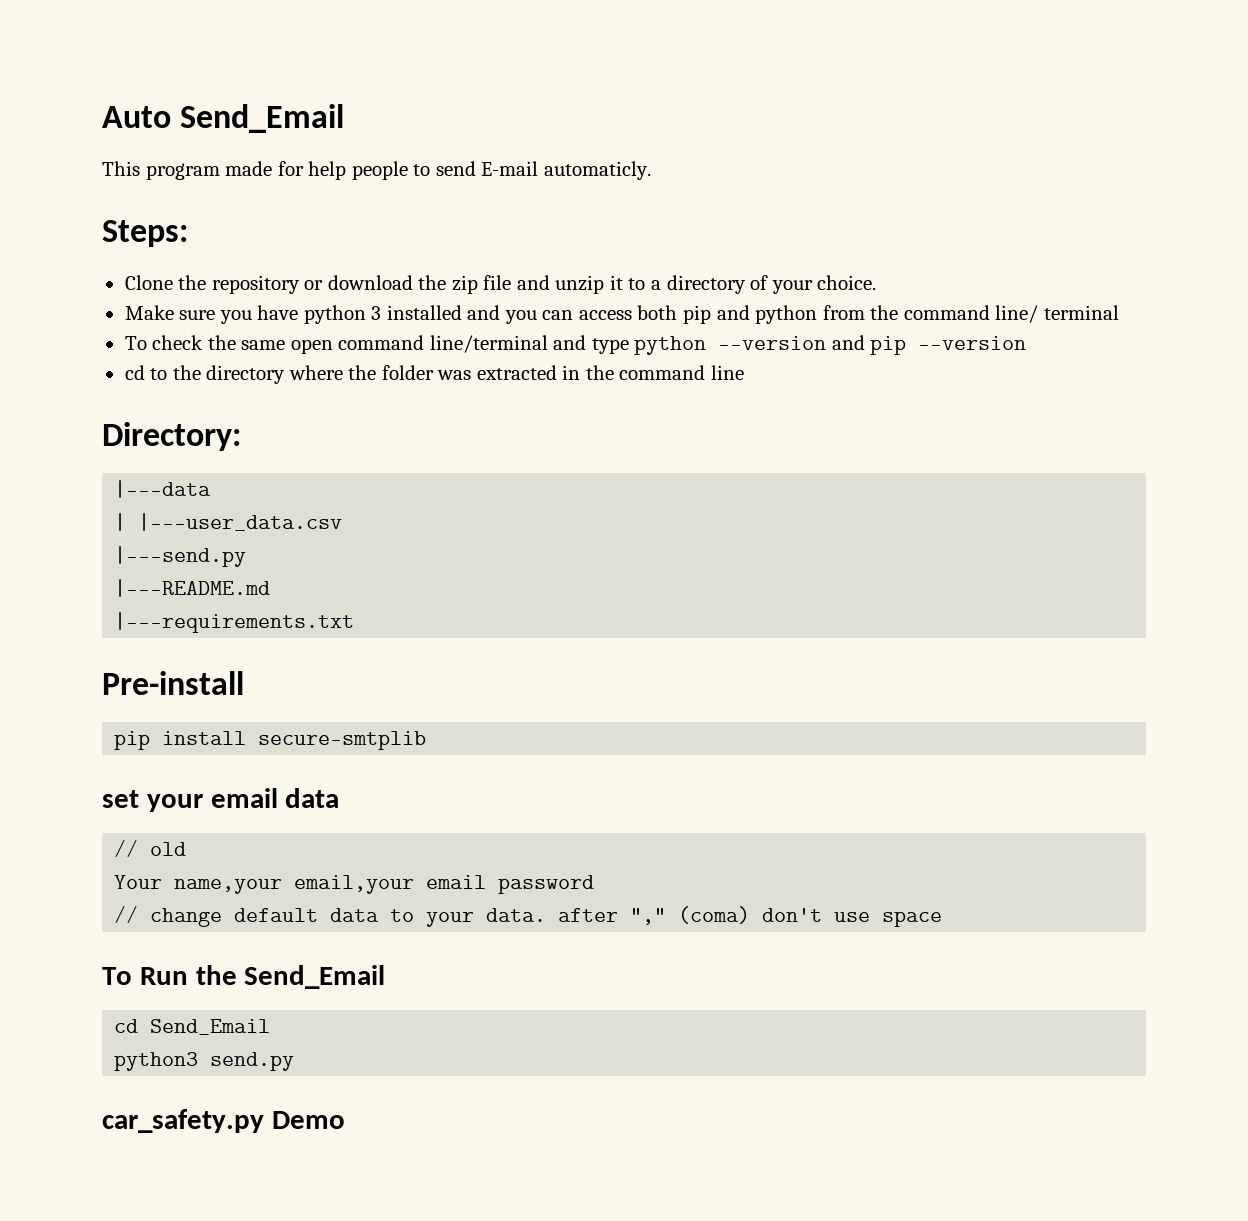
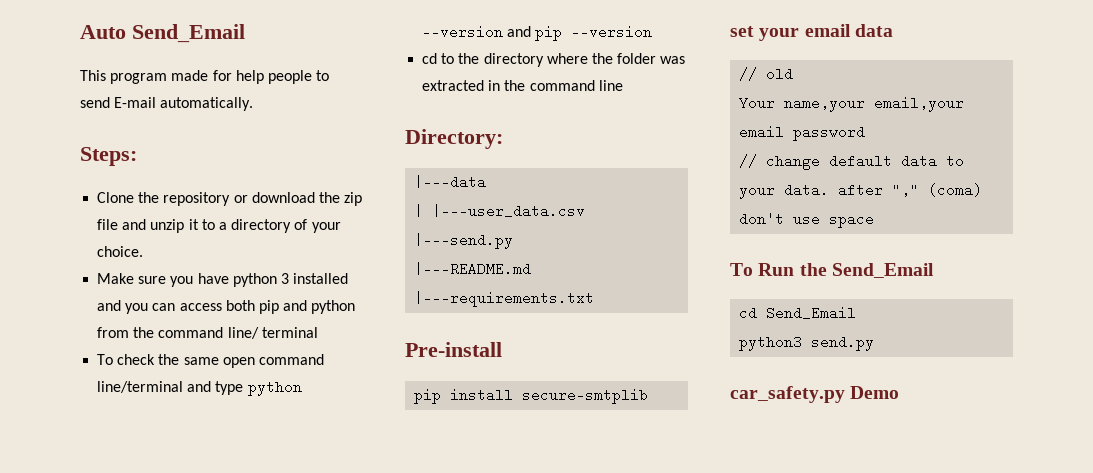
- This program made for help people to send E-mail automaticly.
+ This program made for help people to send E-mail automatically.

